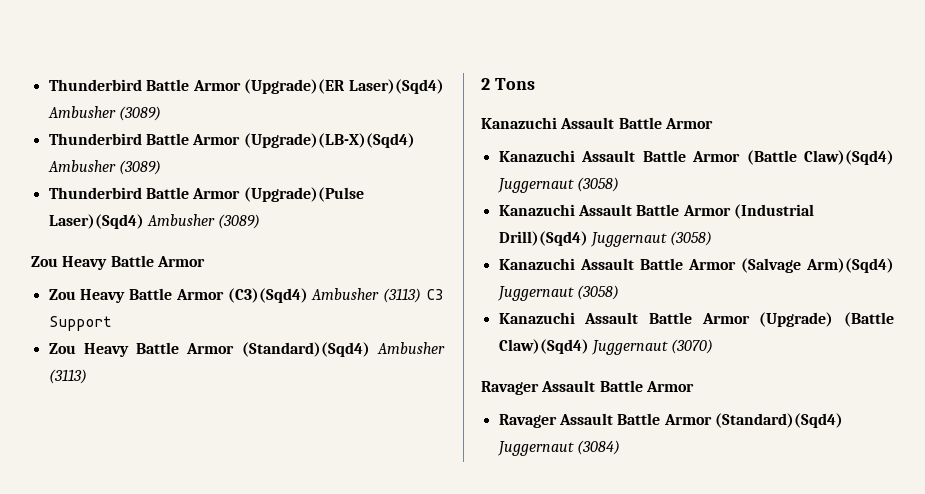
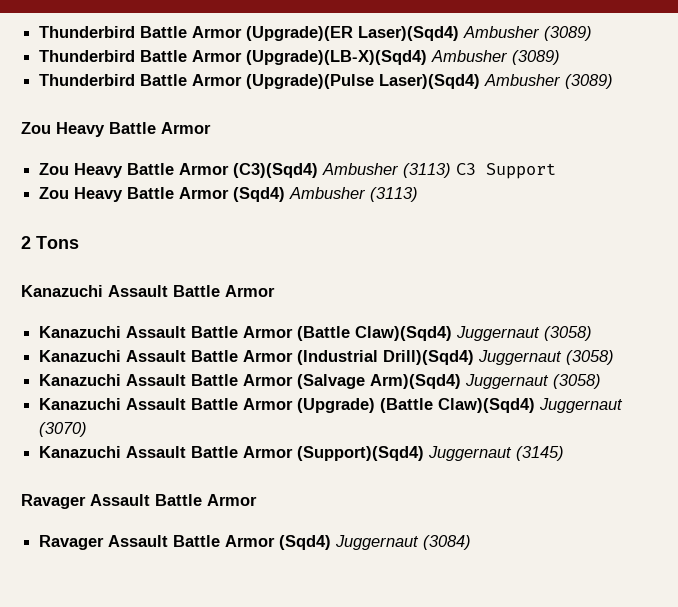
- Zou Heavy Battle Armor (Standard)(Sqd4) Ambusher (3113)
+ Zou Heavy Battle Armor (Sqd4) Ambusher (3113)
+ Kanazuchi Assault Battle Armor (Support)(Sqd4) Juggernaut (3145)
- Ravager Assault Battle Armor (Standard)(Sqd4) Juggernaut (3084)
+ Ravager Assault Battle Armor (Sqd4) Juggernaut (3084)

